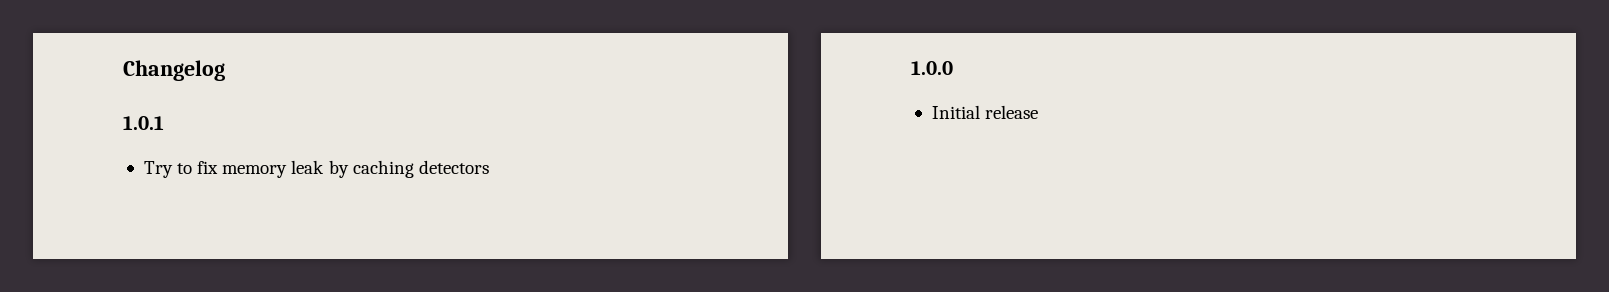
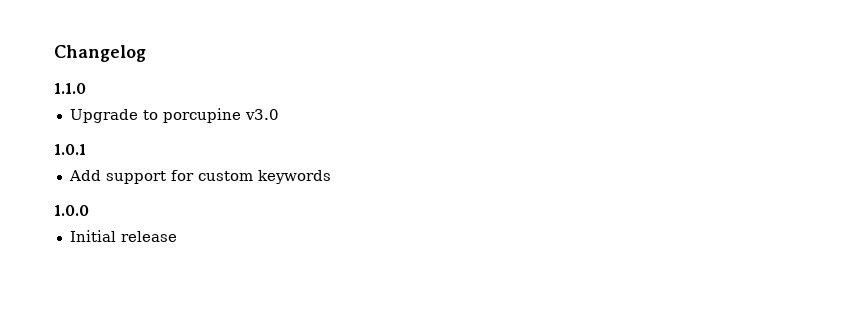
+ 1.1.0
+ Upgrade to porcupine v3.0
  1.0.1
- Try to fix memory leak by caching detectors
+ Add support for custom keywords

